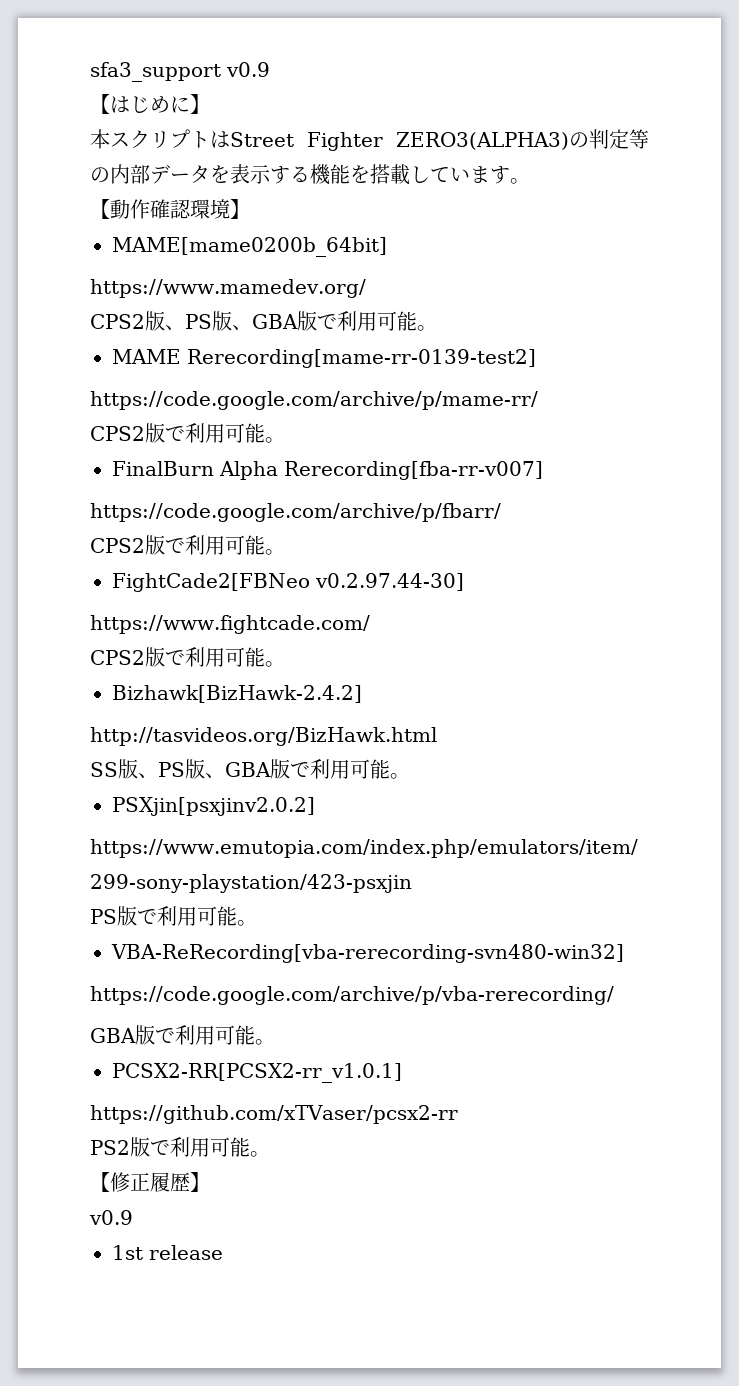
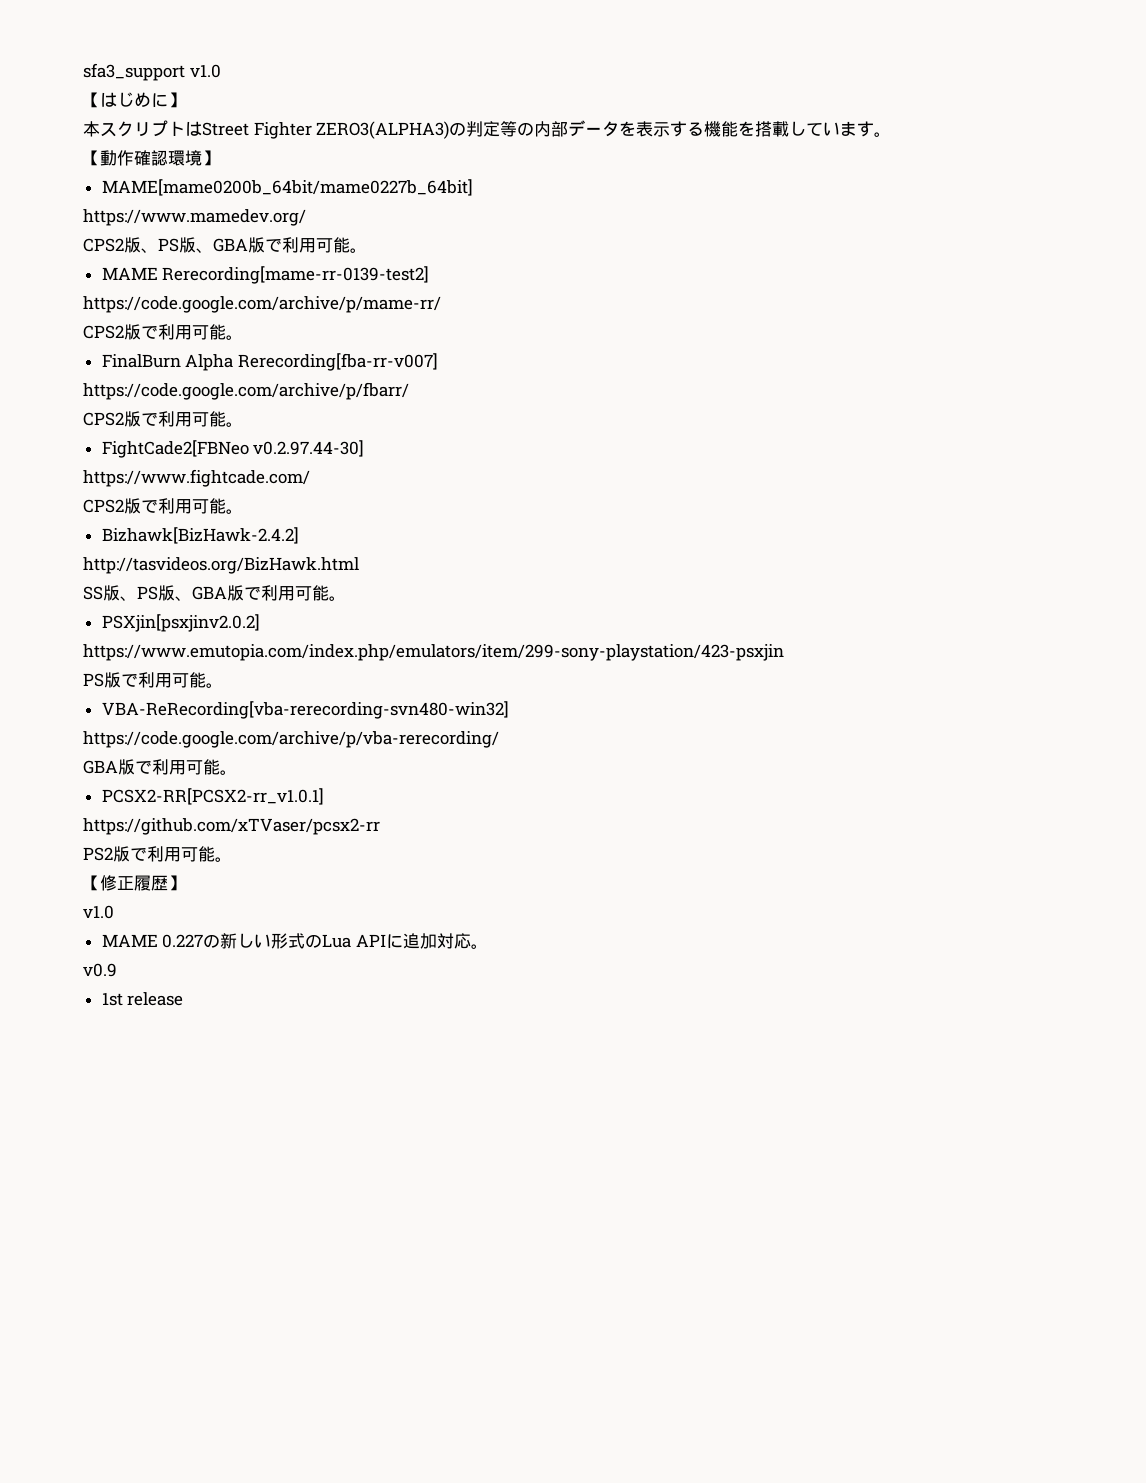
- sfa3_support v0.9
+ sfa3_support v1.0
- MAME[mame0200b_64bit]
+ MAME[mame0200b_64bit/mame0227b_64bit]
  【修正履歴】
+ v1.0
+ MAME 0.227の新しい形式のLua APIに追加対応。

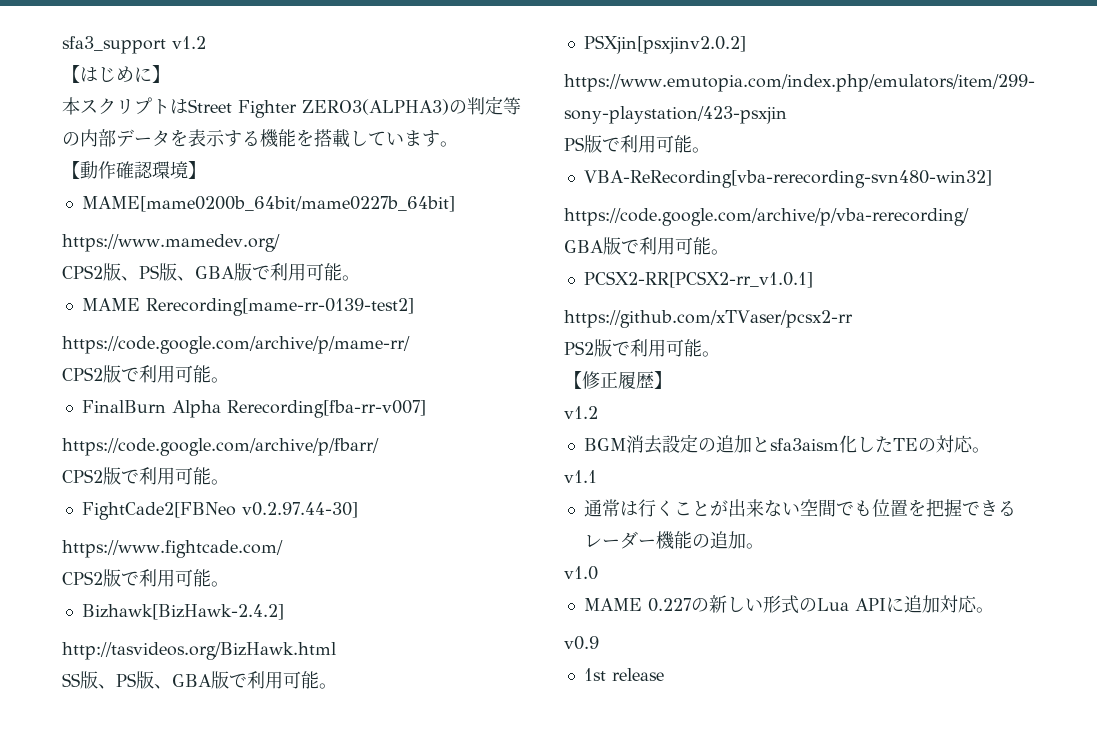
- sfa3_support v1.0
+ sfa3_support v1.2
  【修正履歴】
+ v1.2
+ BGM消去設定の追加とsfa3aism化したTEの対応。
+ v1.1
+ 通常は行くことが出来ない空間でも位置を把握できるレーダー機能の追加。

